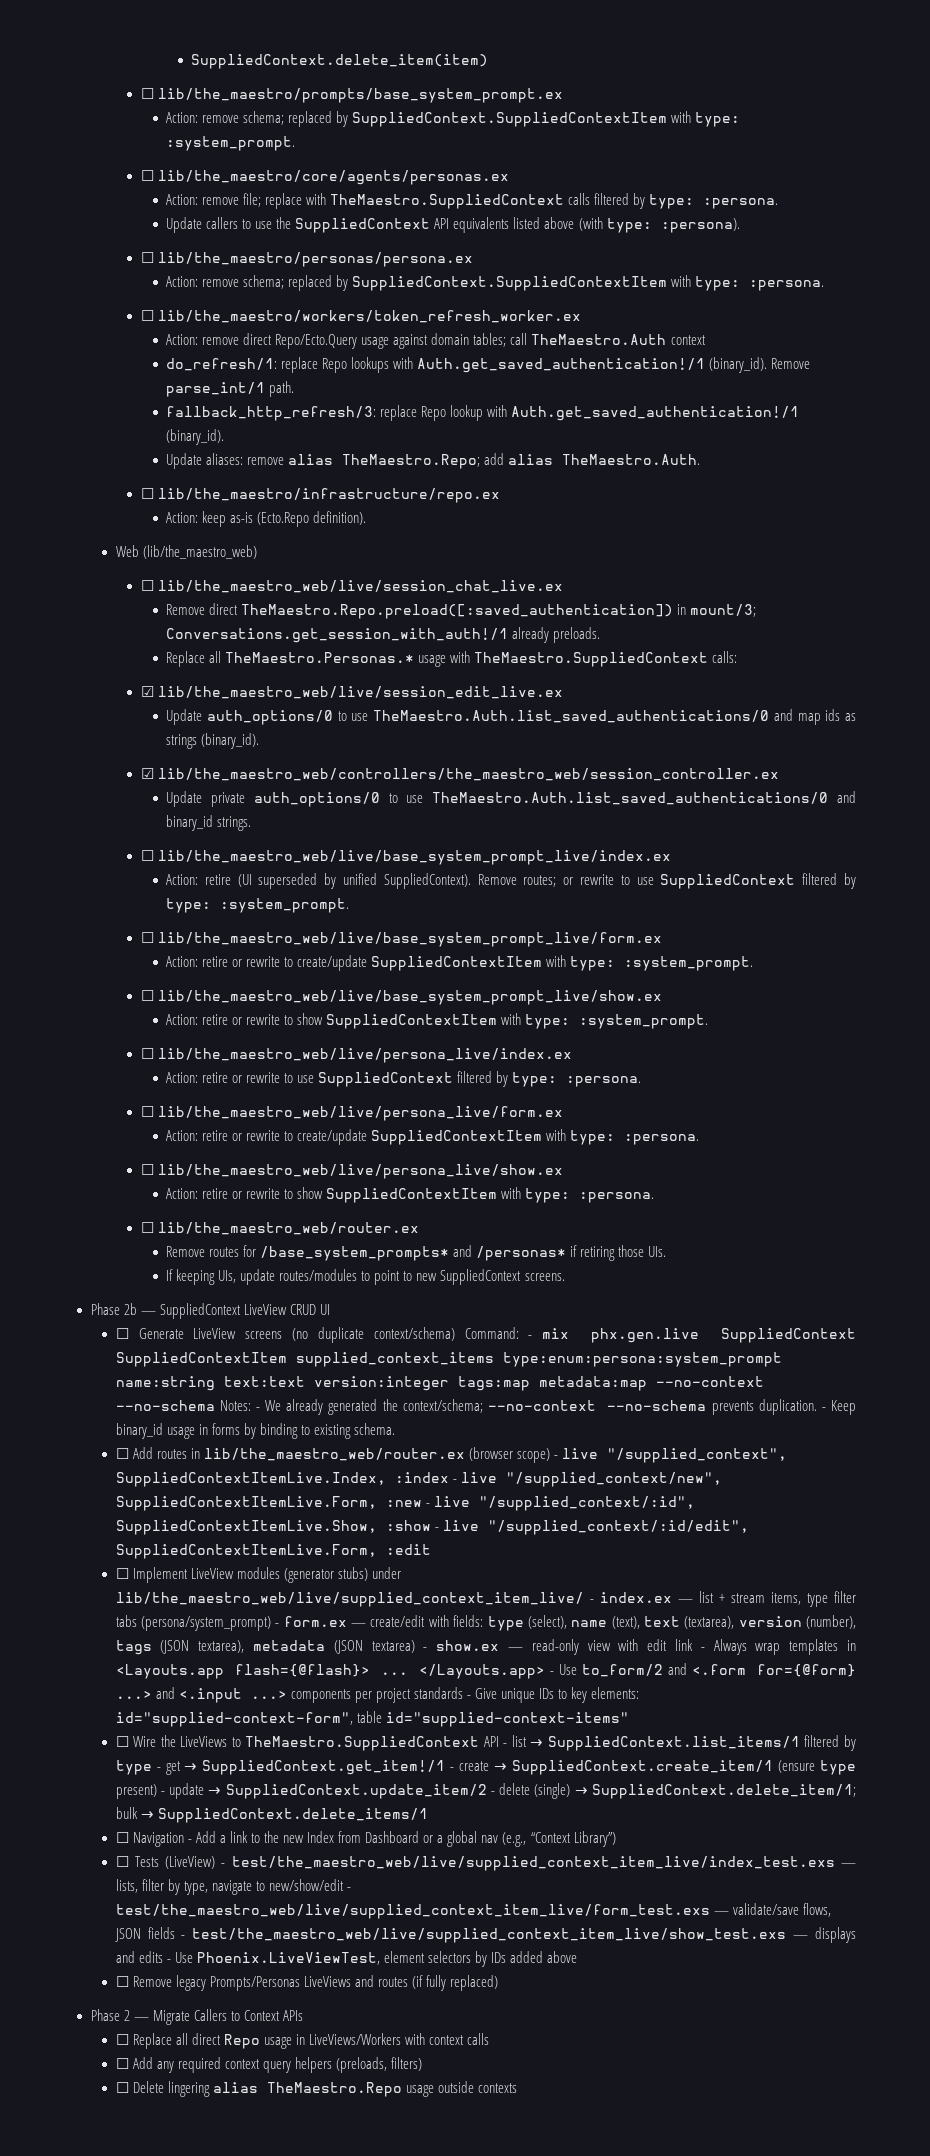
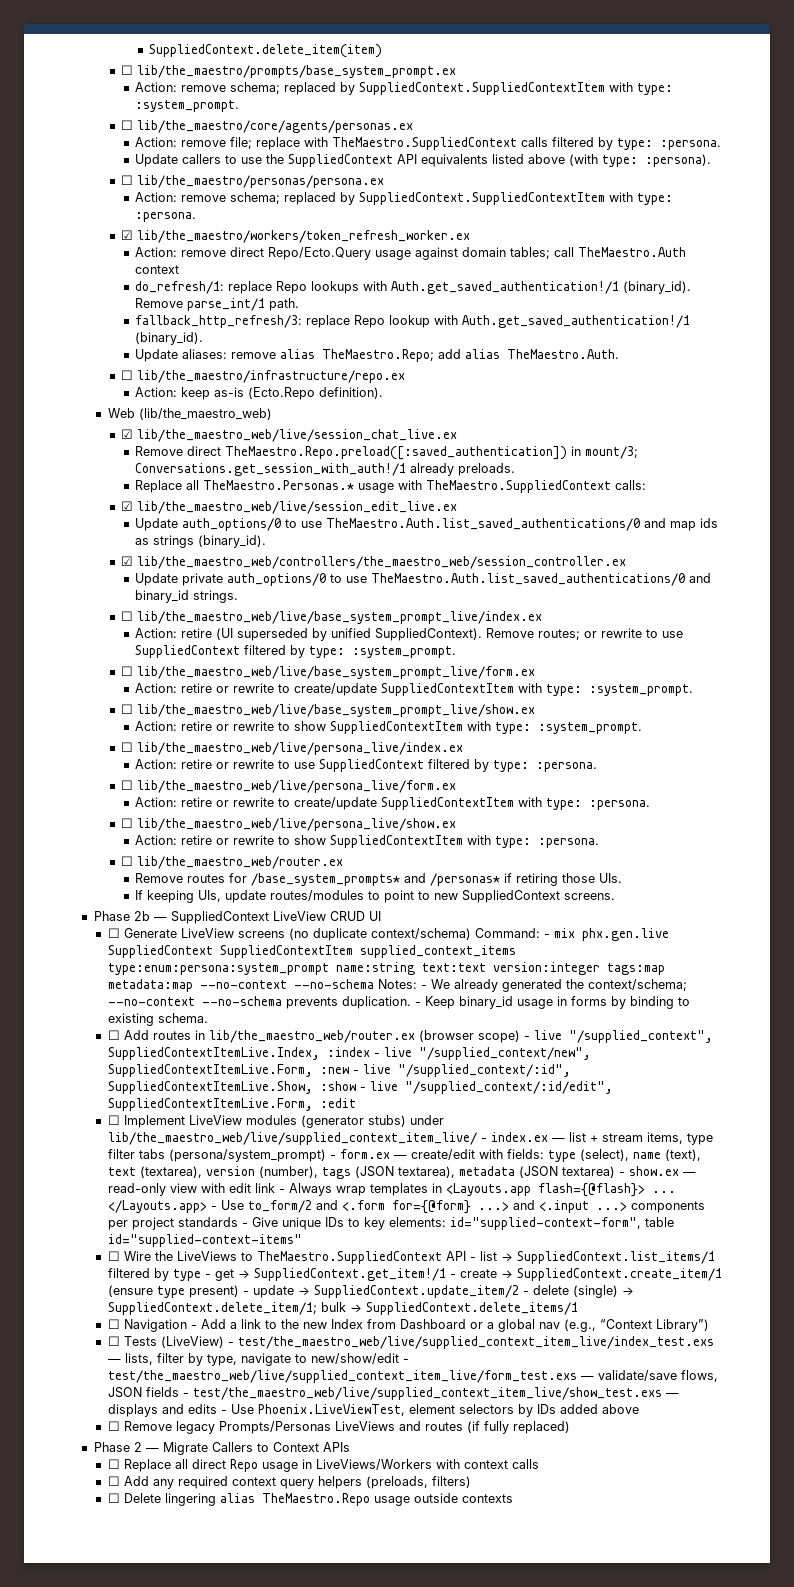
- ☐ lib/the_maestro/workers/token_refresh_worker.ex
+ ☑ lib/the_maestro/workers/token_refresh_worker.ex
- ☐ lib/the_maestro_web/live/session_chat_live.ex
+ ☑ lib/the_maestro_web/live/session_chat_live.ex

